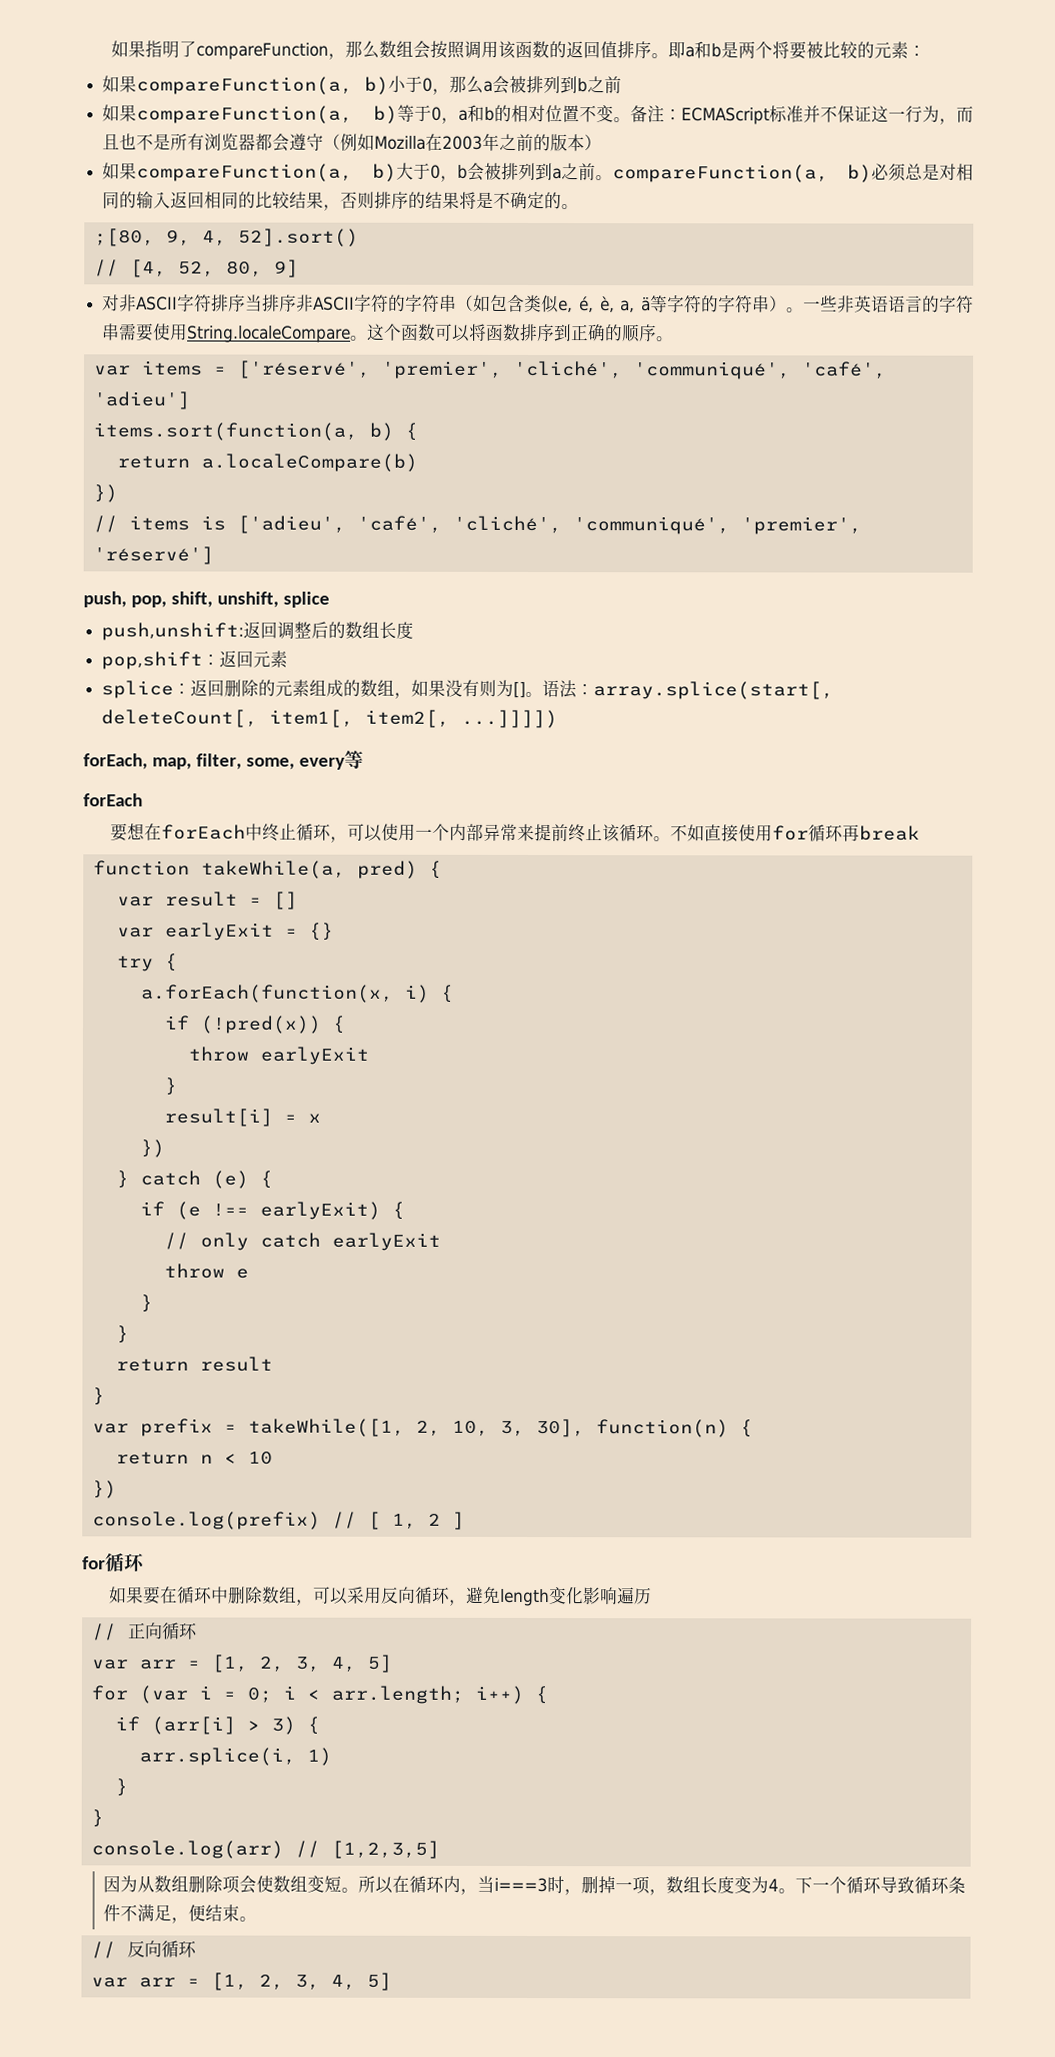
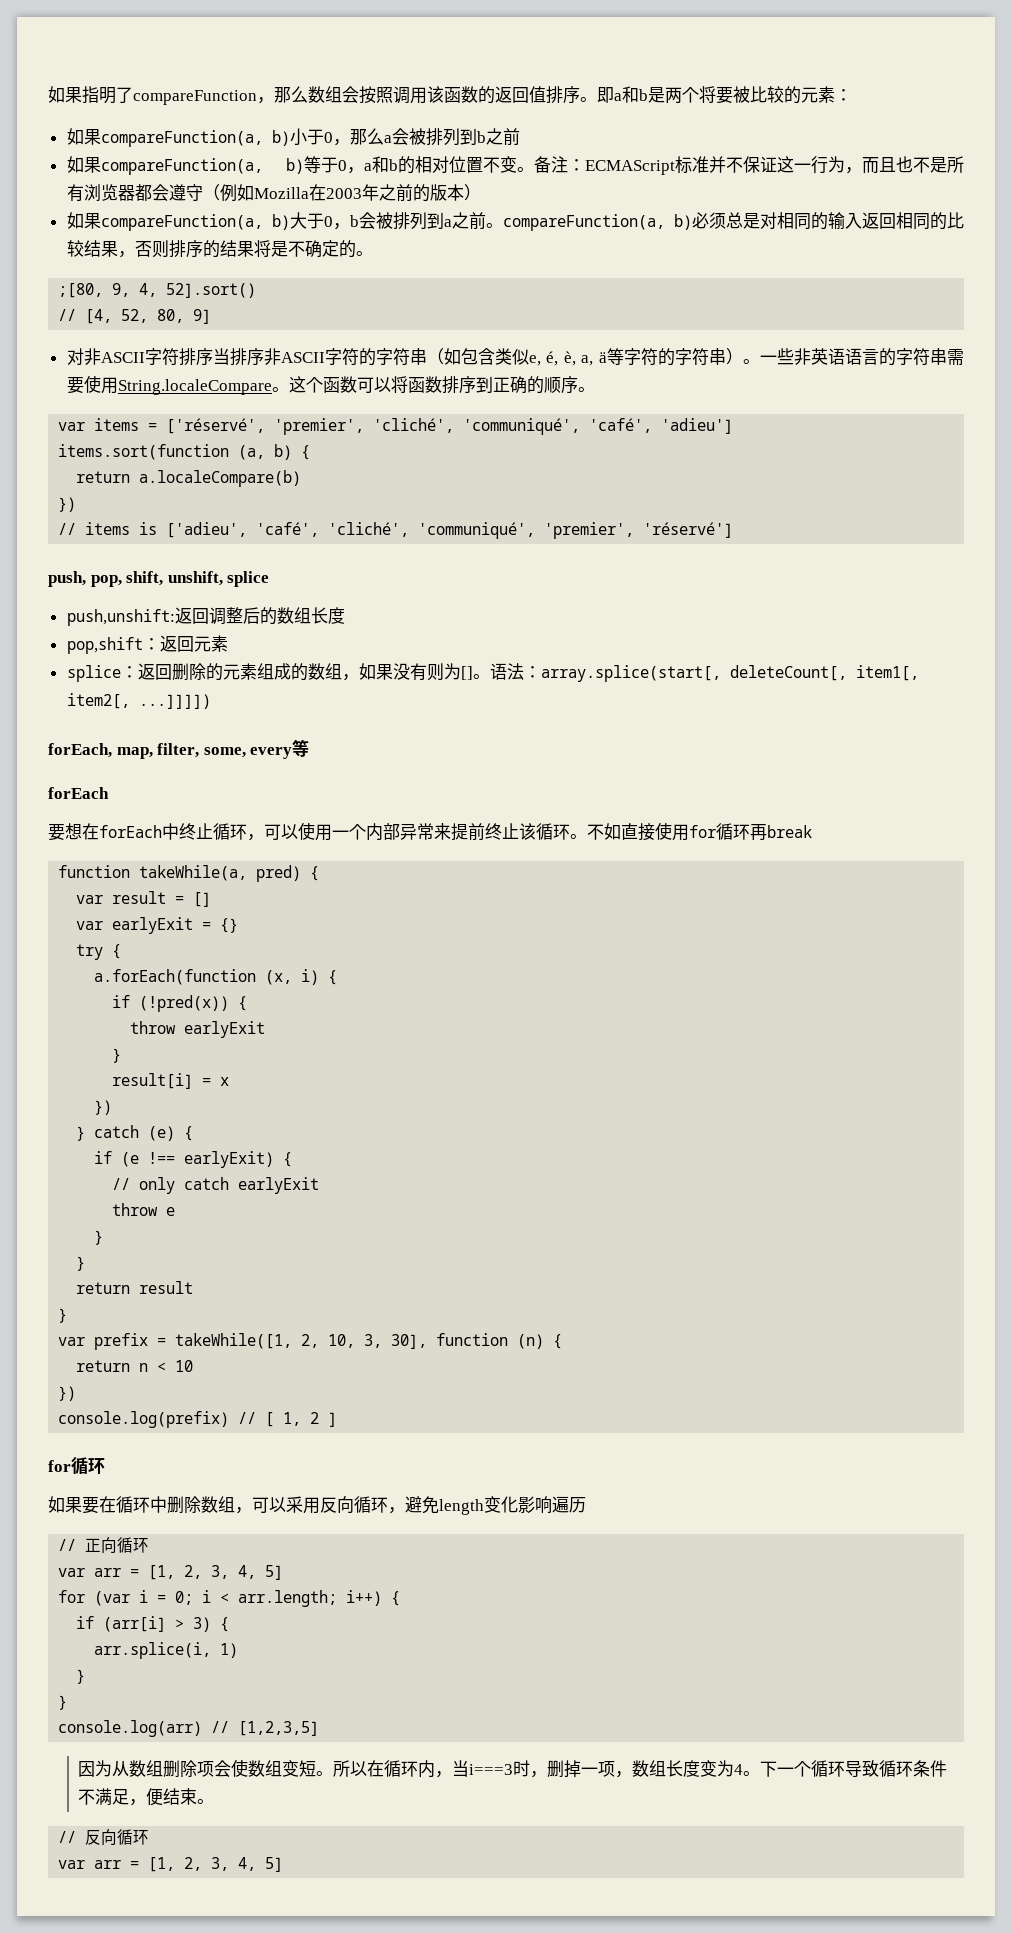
- items.sort(function(a, b) {
+ items.sort(function (a, b) {
- a.forEach(function(x, i) {
+ a.forEach(function (x, i) {
- var prefix = takeWhile([1, 2, 10, 3, 30], function(n) {
+ var prefix = takeWhile([1, 2, 10, 3, 30], function (n) {

